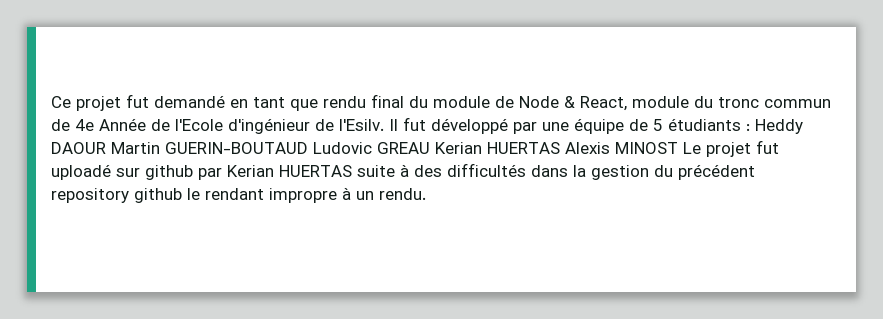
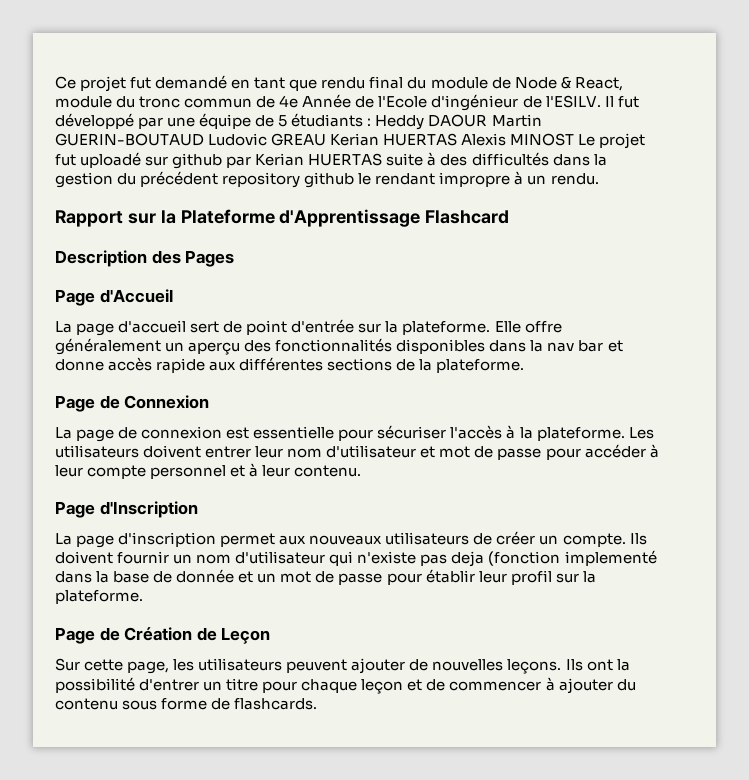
- Ce projet fut demandé en tant que rendu final du module de Node & React, module du tronc commun de 4e Année de l'Ecole d'ingénieur de l'Esilv.
+ Ce projet fut demandé en tant que rendu final du module de Node & React, module du tronc commun de 4e Année de l'Ecole d'ingénieur de l'ESILV.
+ Rapport sur la Plateforme d'Apprentissage Flashcard
+ Description des Pages
+ Page d'Accueil
+ La page d'accueil sert de point d'entrée sur la plateforme. Elle offre généralement un aperçu des fonctionnalités disponibles dans la nav bar et donne accès rapide aux différentes sections de la plateforme.
+ Page de Connexion
+ La page de connexion est essentielle pour sécuriser l'accès à la plateforme. Les utilisateurs doivent entrer leur nom d'utilisateur et mot de passe pour accéder à leur compte personnel et à leur contenu.
+ Page d'Inscription
+ La page d'inscription permet aux nouveaux utilisateurs de créer un compte. Ils doivent fournir un nom d'utilisateur qui n'existe pas deja (fonction implementé dans la base de donnée et un mot de passe pour établir leur profil sur la plateforme.
+ Page de Création de Leçon
+ Sur cette page, les utilisateurs peuvent ajouter de nouvelles leçons. Ils ont la possibilité d'entrer un titre pour chaque leçon et de commencer à ajouter du contenu sous forme de flashcards.

